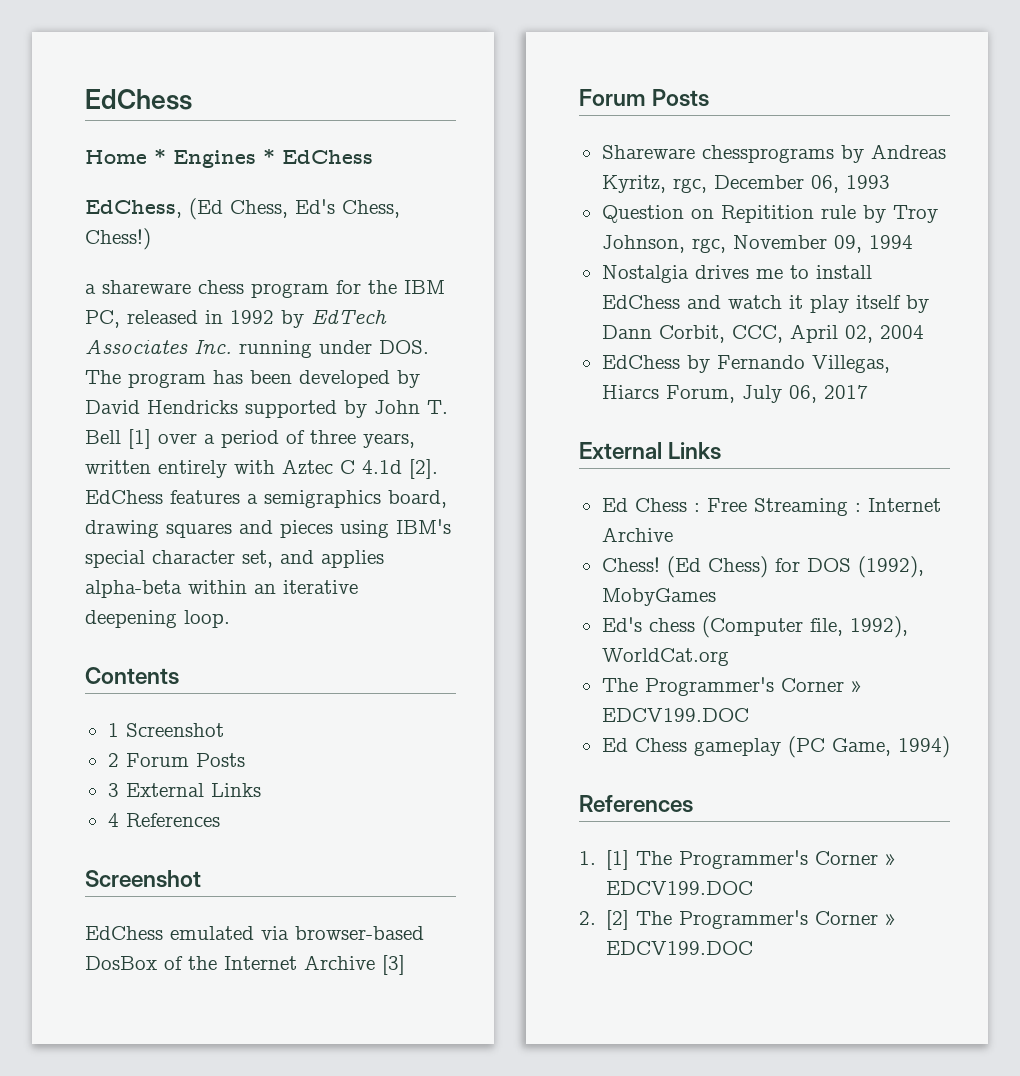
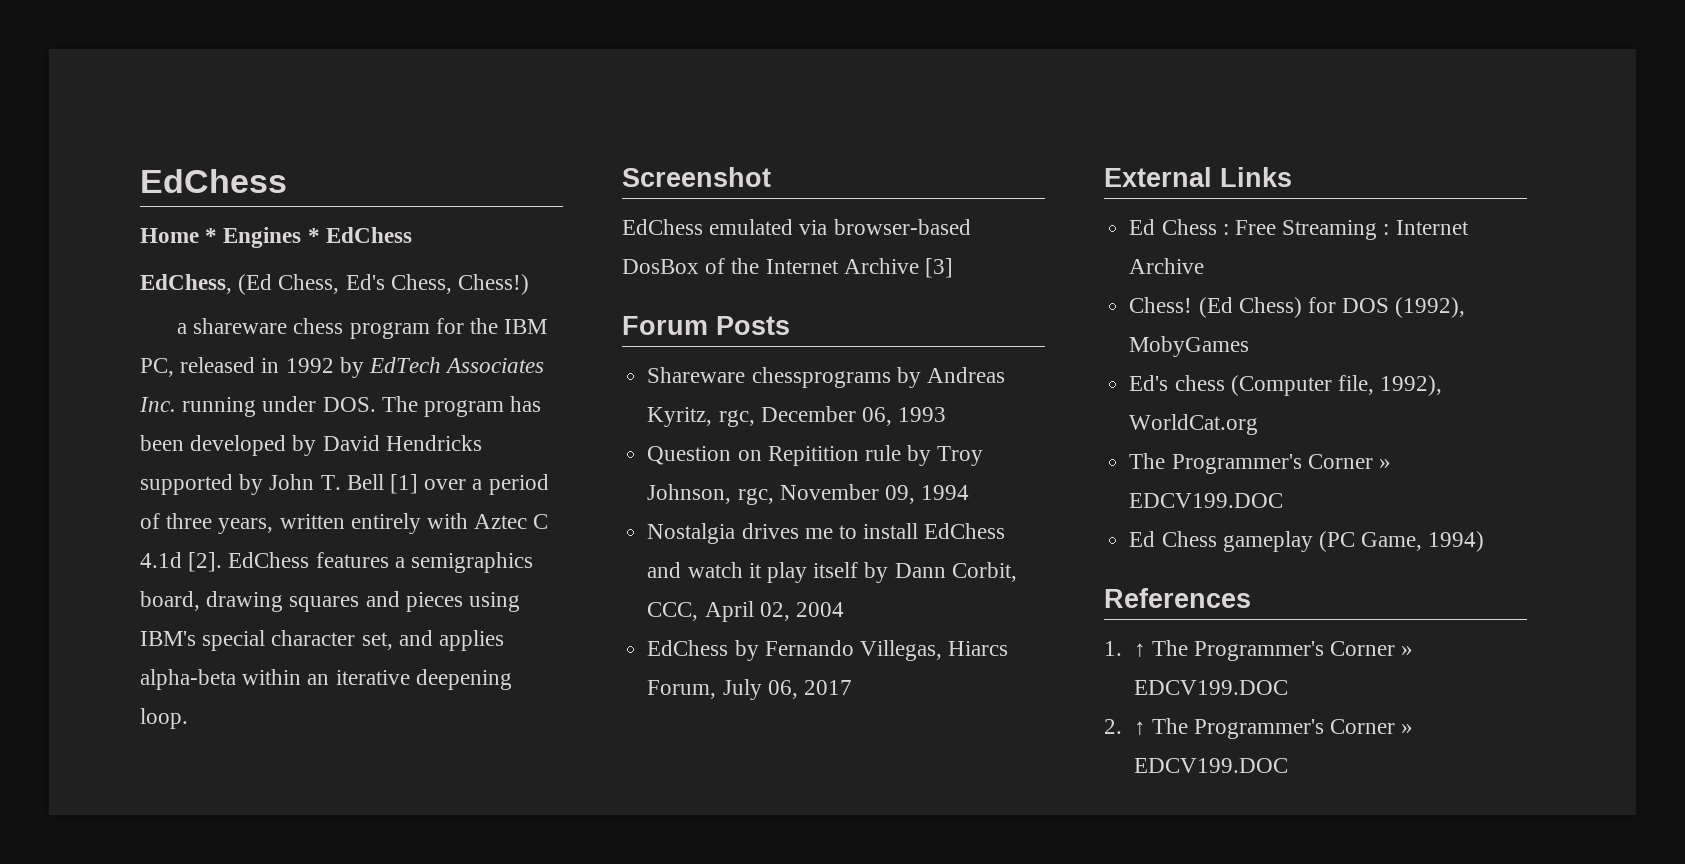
- Contents
- 1 Screenshot
- 2 Forum Posts
- 3 External Links
- 4 References
- 1. [1] The Programmer's Corner » EDCV199.DOC
+ 1. ↑ The Programmer's Corner » EDCV199.DOC
- 2. [2] The Programmer's Corner » EDCV199.DOC
+ 2. ↑ The Programmer's Corner » EDCV199.DOC

